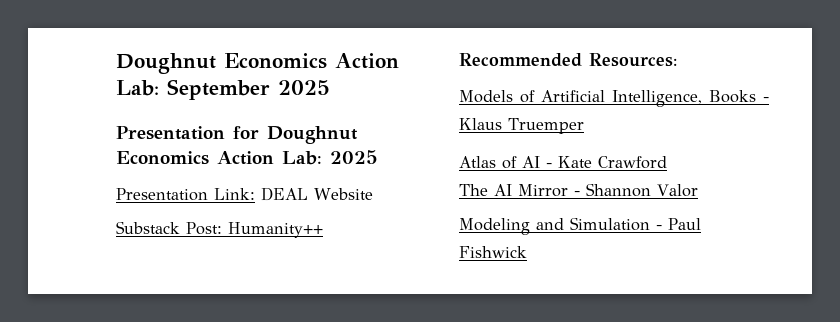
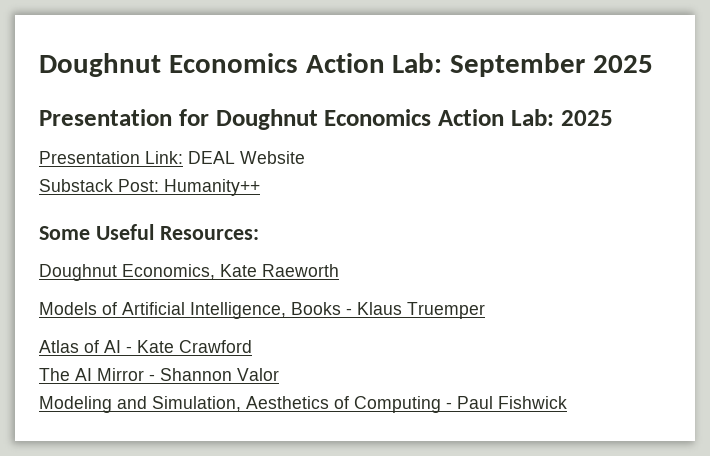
- Recommended Resources:
+ Some Useful Resources:
+ Doughnut Economics, Kate Raeworth
- Modeling and Simulation - Paul Fishwick
+ Modeling and Simulation, Aesthetics of Computing - Paul Fishwick

